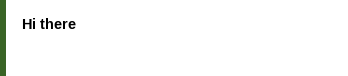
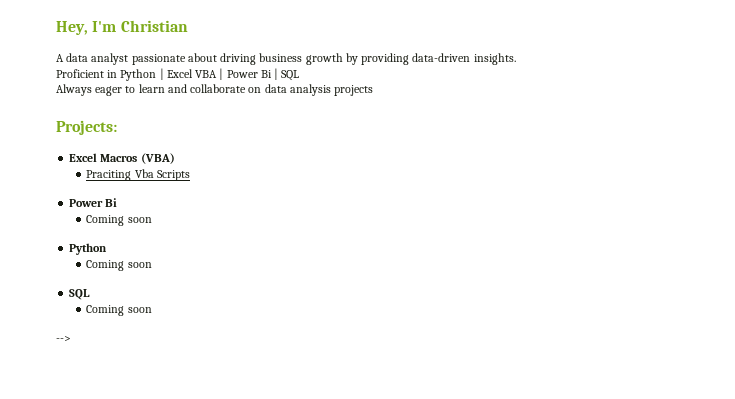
- Hi there
+ Hey, I'm Christian
+ A data analyst passionate about driving business growth by providing data-driven insights.
+ Proficient in Python | Excel VBA | Power Bi | SQL
+ Always eager to learn and collaborate on data analysis projects
+ Projects:
+ Excel Macros (VBA)
+ Praciting Vba Scripts
+ Power Bi
+ Coming soon
+ Python
+ Coming soon
+ SQL
+ Coming soon
+ -->

